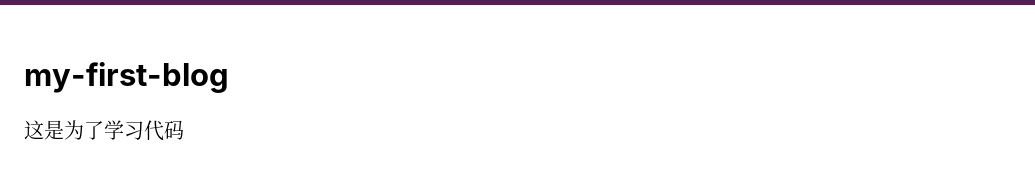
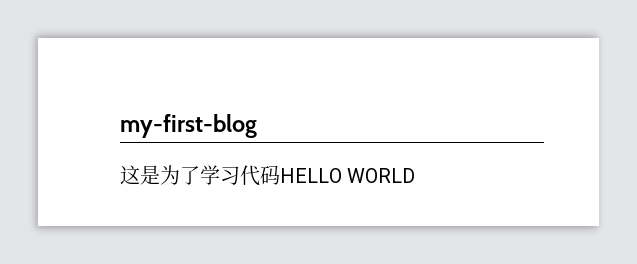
- 这是为了学习代码
+ 这是为了学习代码HELLO WORLD

